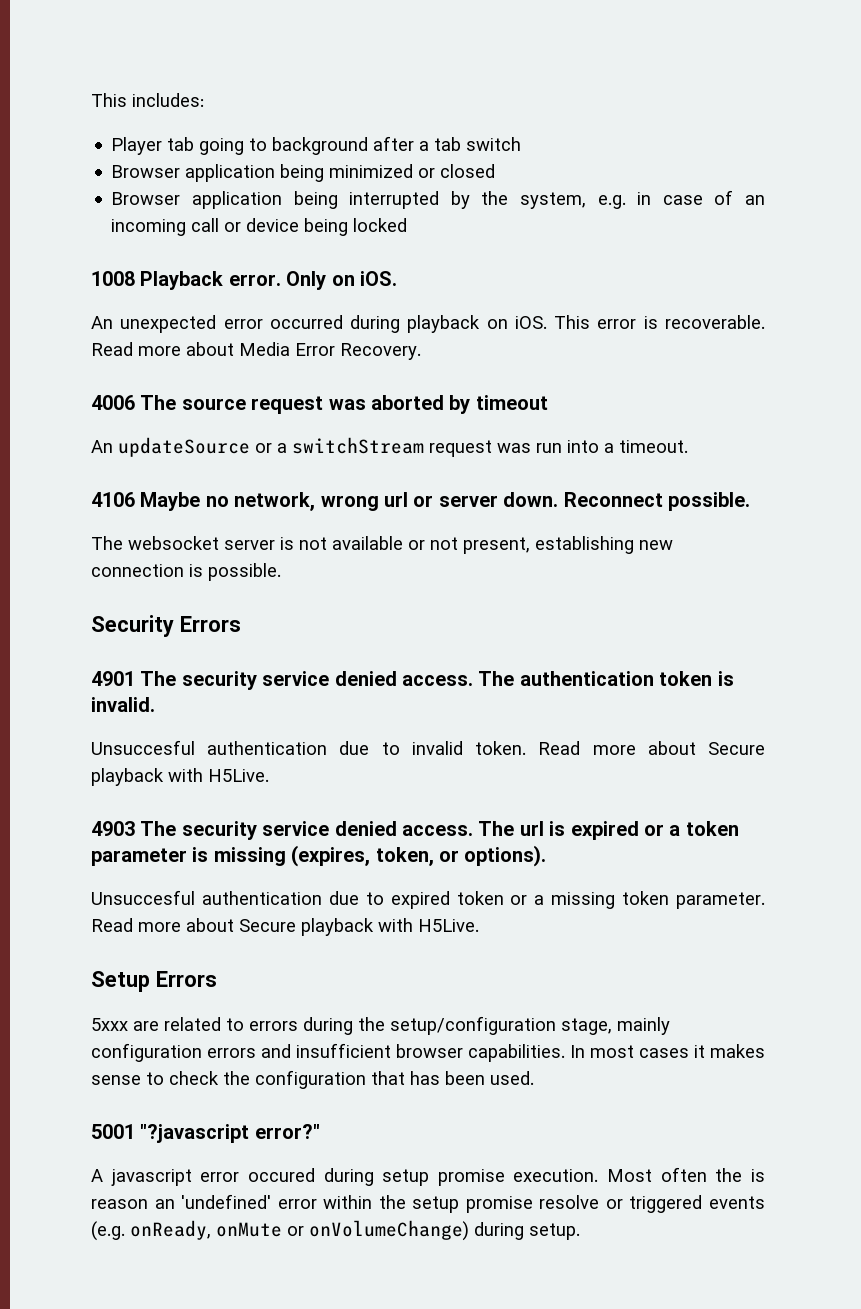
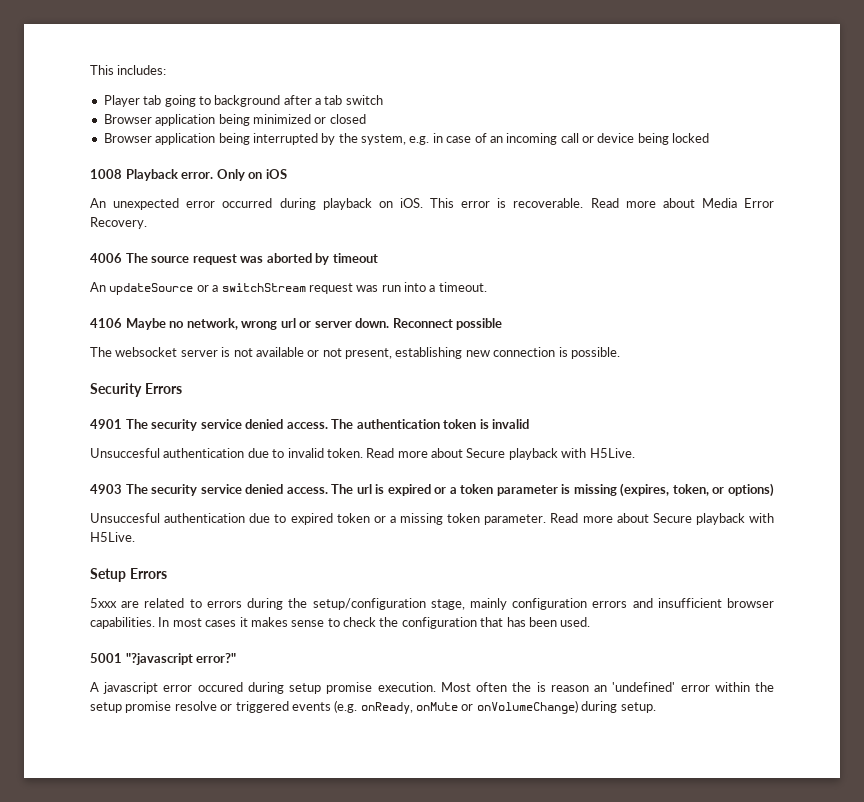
- Only on iOS.
+ Only on iOS
- Reconnect possible.
+ Reconnect possible
- The authentication token is invalid.
+ The authentication token is invalid
- The url is expired or a token parameter is missing (expires, token, or options).
+ The url is expired or a token parameter is missing (expires, token, or options)

